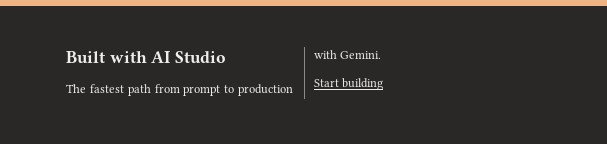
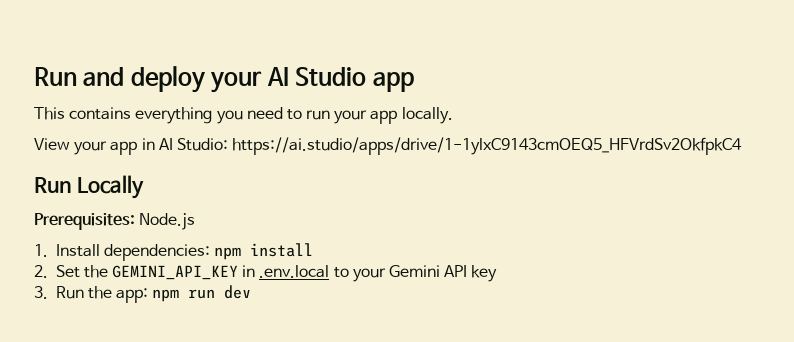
- Built with AI Studio
- The fastest path from prompt to production with Gemini.
- Start building
+ Run and deploy your AI Studio app
+ This contains everything you need to run your app locally.
+ View your app in AI Studio: https://ai.studio/apps/drive/1-1ylxC9143cmOEQ5_HFVrdSv2OkfpkC4
+ Run Locally
+ Prerequisites: Node.js
+ 1. Install dependencies: npm install
+ 2. Set the GEMINI_API_KEY in .env.local to your Gemini API key
+ 3. Run the app: npm run dev

